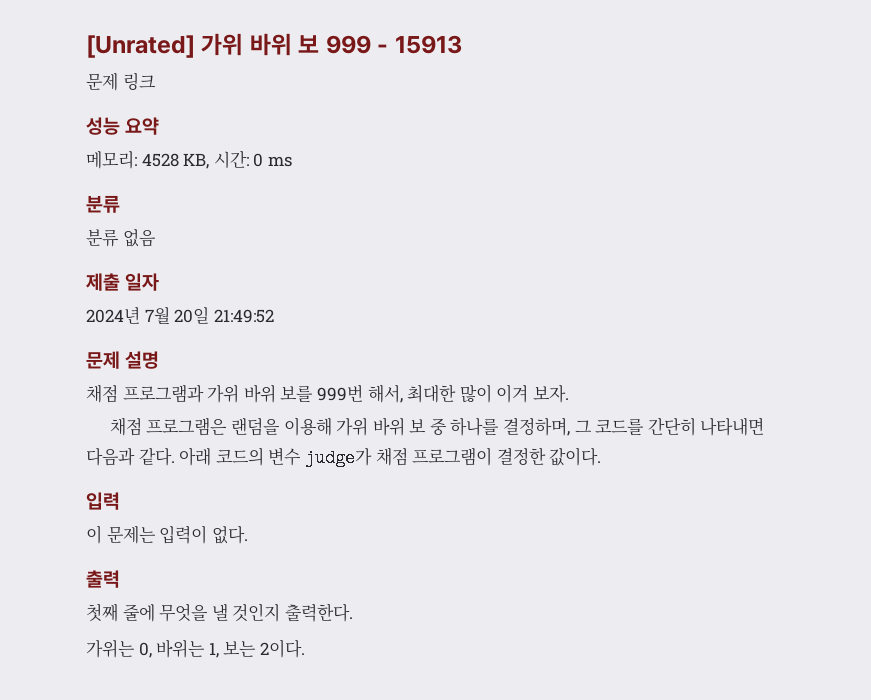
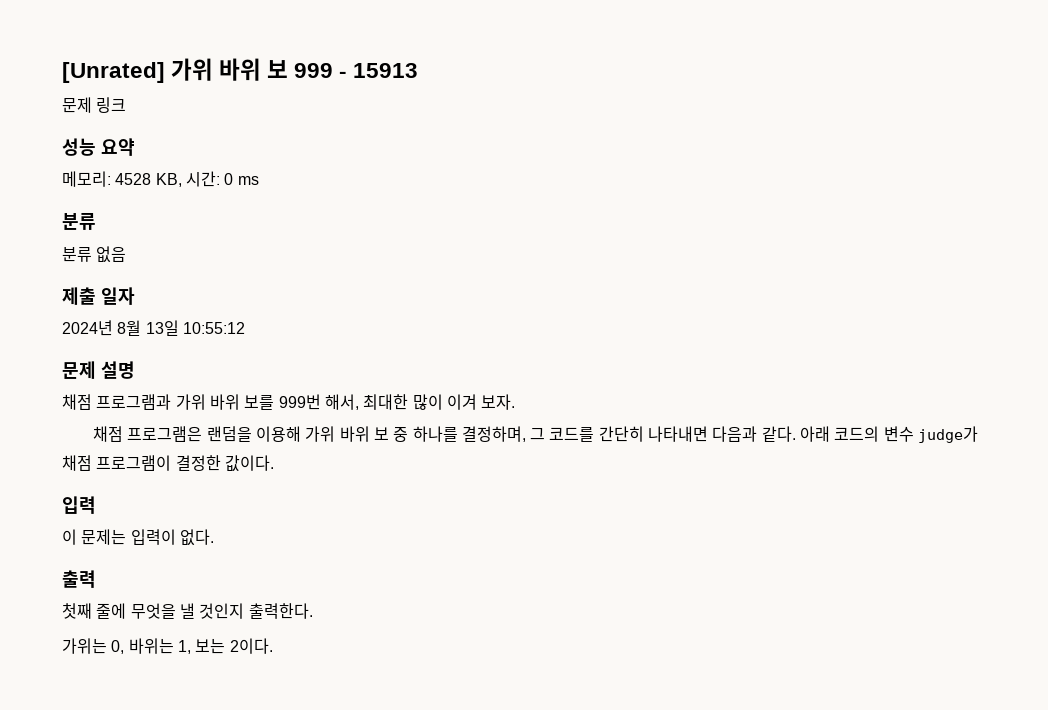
- 2024년 7월 20일 21:49:52
+ 2024년 8월 13일 10:55:12

